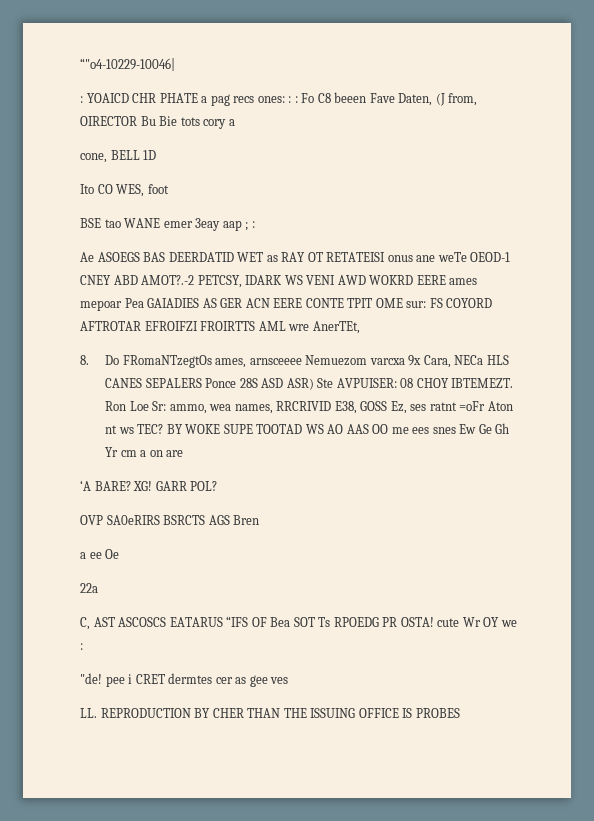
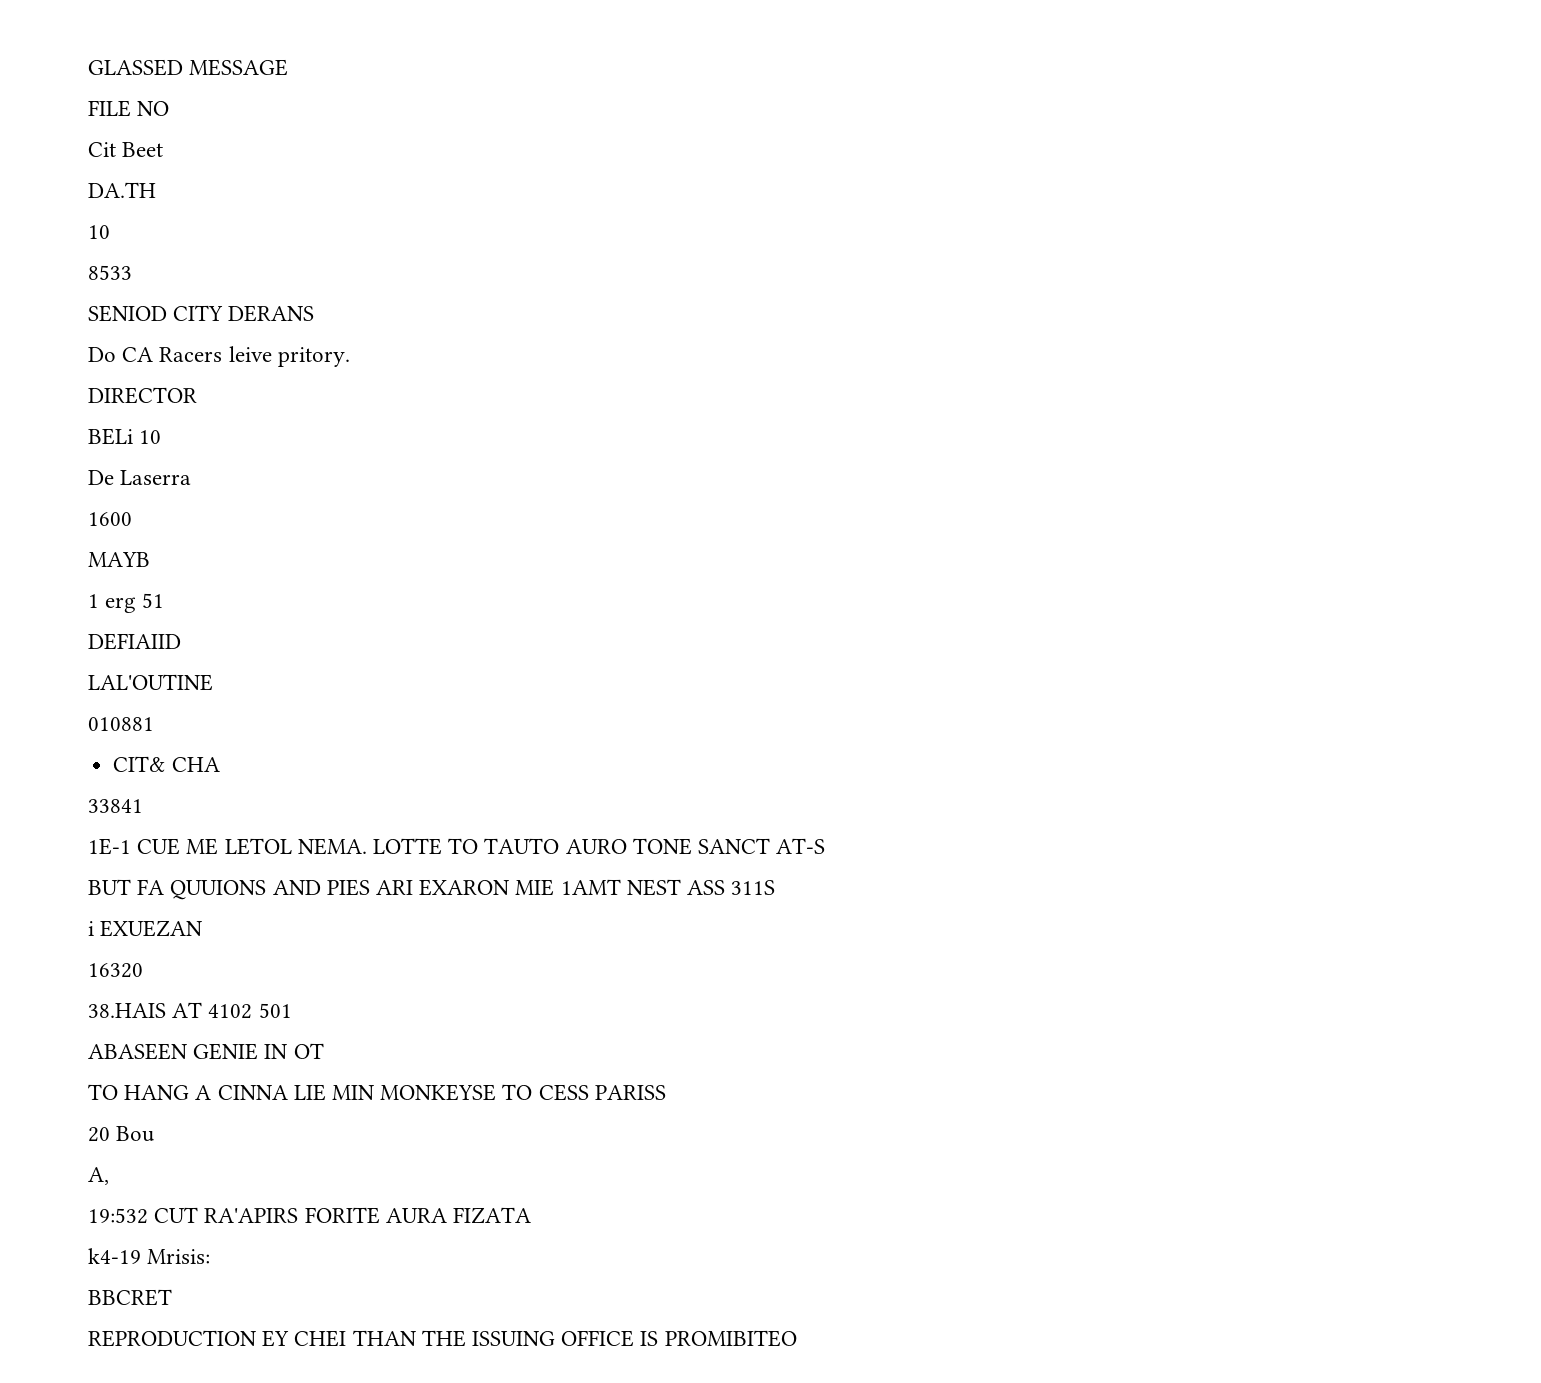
- “"o4-10229-10046|
- : YOAICD CHR PHATE a pag recs ones: : : Fo C8 beeen Fave Daten, (J from, OIRECTOR Bu Bie tots cory a
- cone, BELL 1D
- Ito CO WES, foot
- BSE tao WANE emer 3eay aap ; :
- Ae ASOEGS BAS DEERDATID WET as RAY OT RETATEISI onus ane weTe OEOD-1 CNEY ABD AMOT?.-2 PETCSY, IDARK WS VENI AWD WOKRD EERE ames mepoar Pea GAIADIES AS GER ACN EERE CONTE TPIT OME sur: FS COYORD AFTROTAR EFROIFZI FROIRTTS AML wre AnerTEt,
- 8. Do FRomaNTzegtOs ames, arnsceeee Nemuezom varcxa 9x Cara, NECa HLS CANES SEPALERS Ponce 28S ASD ASR) Ste AVPUISER: 08 CHOY IBTEMEZT. Ron Loe Sr: ammo, wea names, RRCRIVID E38, GOSS Ez, ses ratnt =oFr Aton nt ws TEC? BY WOKE SUPE TOOTAD WS AO AAS OO me ees snes Ew Ge Gh Yr cm a on are
- ‘A BARE? XG! GARR POL?
- OVP SA0eRIRS BSRCTS AGS Bren
- a ee Oe
- 22a
- C, AST ASCOSCS EATARUS “IFS OF Bea SOT Ts RPOEDG PR OSTA! cute Wr OY we :
- "de! pee i CRET dermtes cer as gee ves
- LL. REPRODUCTION BY CHER THAN THE ISSUING OFFICE IS PROBES
+ GLASSED MESSAGE
+ FILE NO
+ Cit Beet
+ DA.TH
+ 10
+ 8533
+ SENIOD CITY DERANS
+ Do CA Racers leive pritory.
+ DIRECTOR
+ BELi 10
+ De Laserra
+ 1600
+ MAYB
+ 1 erg 51
+ DEFIAIID
+ LAL'OUTINE
+ 010881
+ CIT& CHA
+ 33841
+ 1E-1 CUE ME LETOL NEMA. LOTTE TO TAUTO AURO TONE SANCT AT-S
+ BUT FA QUUIONS AND PIES ARI EXARON MIE 1AMT NEST ASS 311S
+ i EXUEZAN
+ 16320
+ 38.HAIS AT 4102 501
+ ABASEEN GENIE IN OT
+ TO HANG A CINNA LIE MIN MONKEYSE TO CESS PARISS
+ 20 Bou
+ A,
+ 19:532 CUT RA'APIRS FORITE AURA FIZATA
+ k4-19 Mrisis:
+ BBCRET
+ REPRODUCTION EY CHEI THAN THE ISSUING OFFICE IS PROMIBITEO

